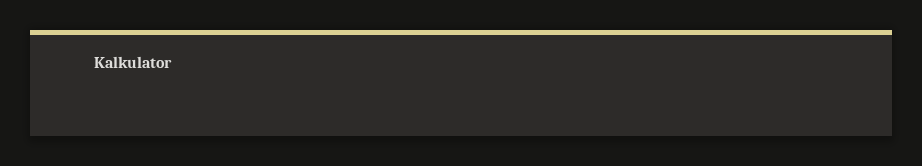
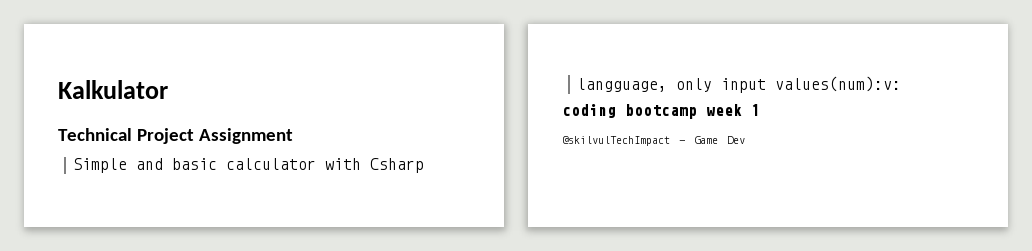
+ Technical Project Assignment
+ Simple and basic calculator with Csharp langguage, only input values(num):v:
+ coding bootcamp week 1
+ @skilvulTechImpact - Game Dev

